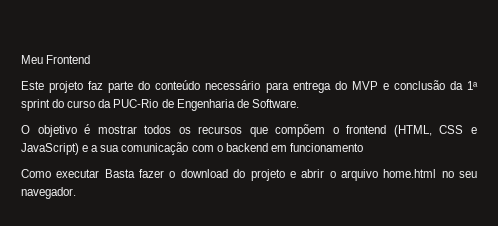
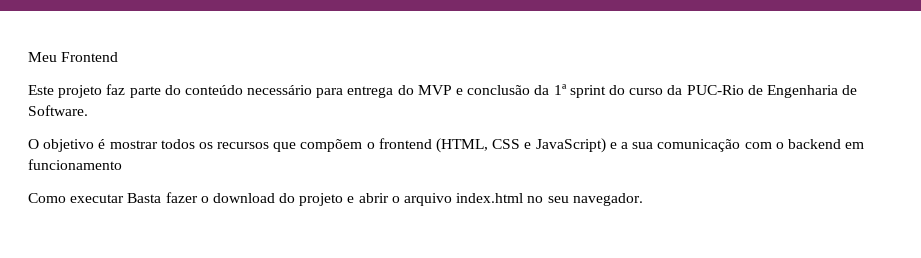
- Como executar Basta fazer o download do projeto e abrir o arquivo home.html no seu navegador.
+ Como executar Basta fazer o download do projeto e abrir o arquivo index.html no seu navegador.

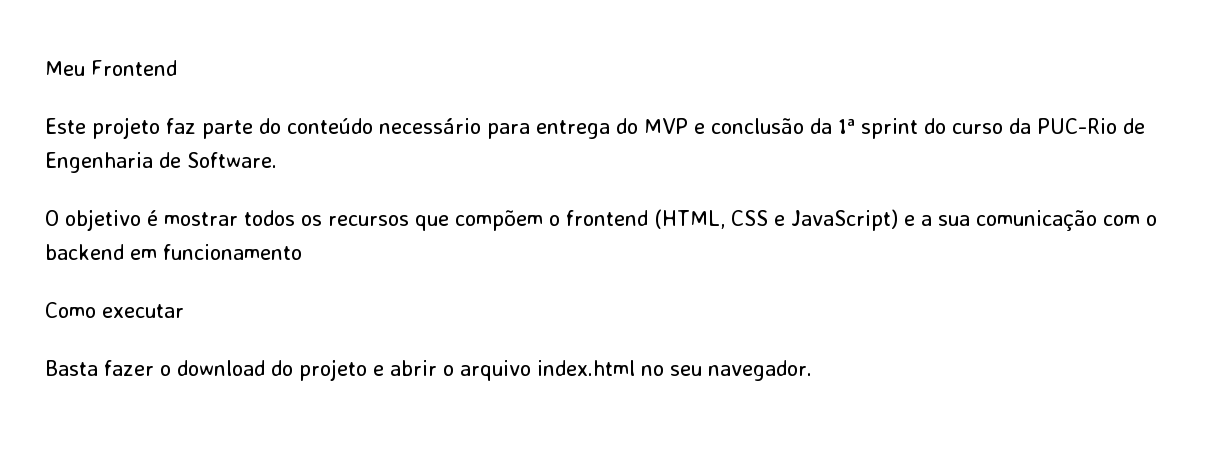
- Como executar Basta fazer o download do projeto e abrir o arquivo index.html no seu navegador.
+ Como executar
+ Basta fazer o download do projeto e abrir o arquivo index.html no seu navegador.

